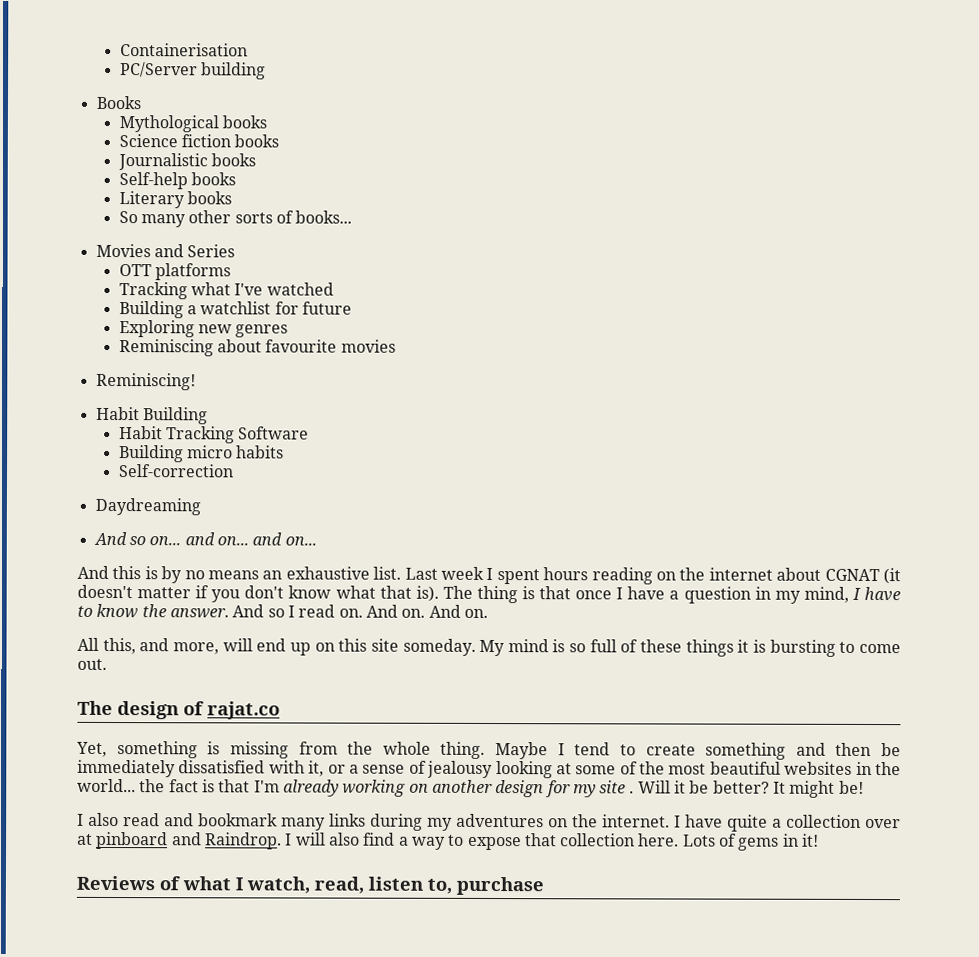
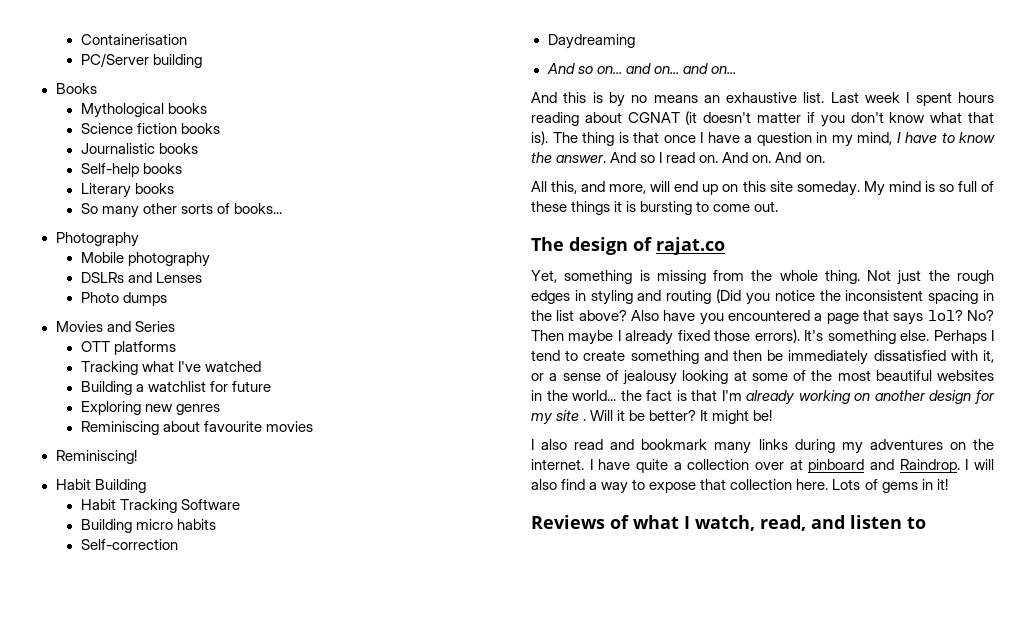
+ Photography
+ Mobile photography
+ DSLRs and Lenses
+ Photo dumps
- Last week I spent hours reading on the internet about CGNAT (it doesn't matter if you don't know what that is).
+ Last week I spent hours reading about CGNAT (it doesn't matter if you don't know what that is).
- Maybe I tend to create something and then be immediately dissatisfied with it, or a sense of jealousy looking at some of the most beautiful websites in the world... the fact is that I'm already working on another design for my site .
+ Not just the rough edges in styling and routing (Did you notice the inconsistent spacing in the list above? Also have you encountered a page that says lol? No? Then maybe I already fixed those errors). It's something else. Perhaps I tend to create something and then be immediately dissatisfied with it, or a sense of jealousy looking at some of the most beautiful websites in the world... the fact is that I'm already working on another design for my site .
- Reviews of what I watch, read, listen to, purchase
+ Reviews of what I watch, read, and listen to

